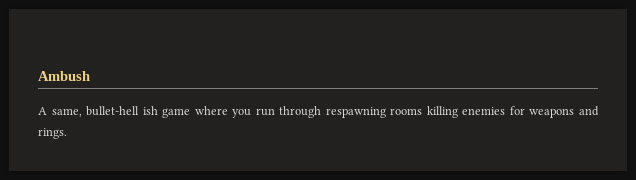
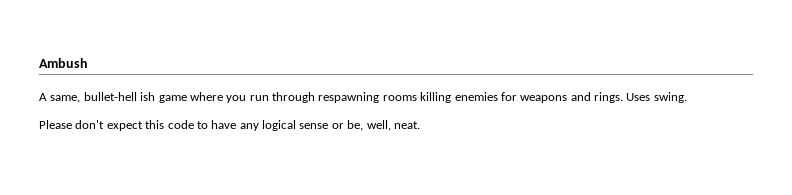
+ Uses swing.
+ Please don't expect this code to have any logical sense or be, well, neat.

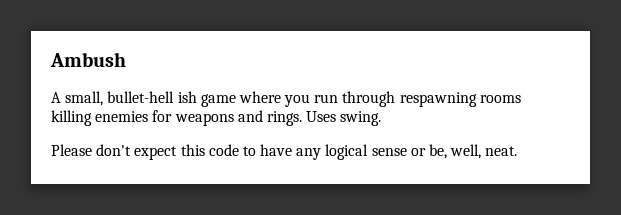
- A same, bullet-hell ish game where you run through respawning rooms killing enemies for weapons and rings.
+ A small, bullet-hell ish game where you run through respawning rooms killing enemies for weapons and rings.

